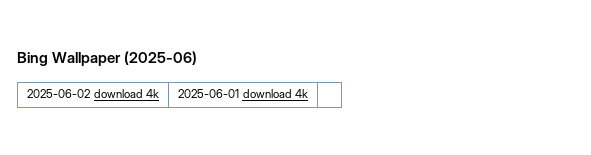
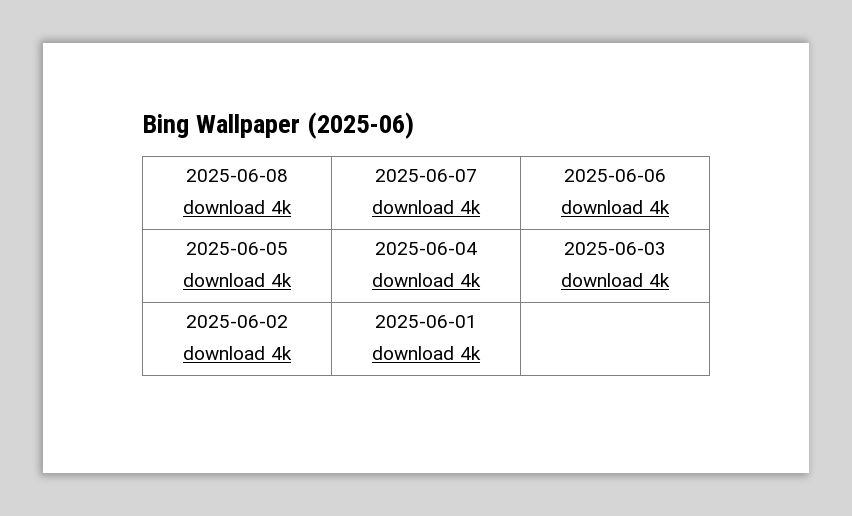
+ 2025-06-08 download 4k | 2025-06-07 download 4k | 2025-06-06 download 4k
+ 2025-06-05 download 4k | 2025-06-04 download 4k | 2025-06-03 download 4k

